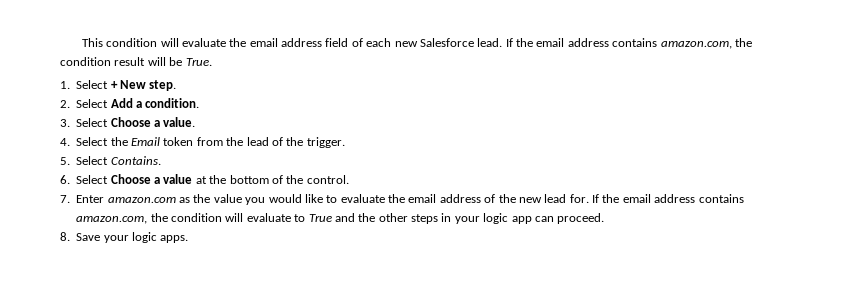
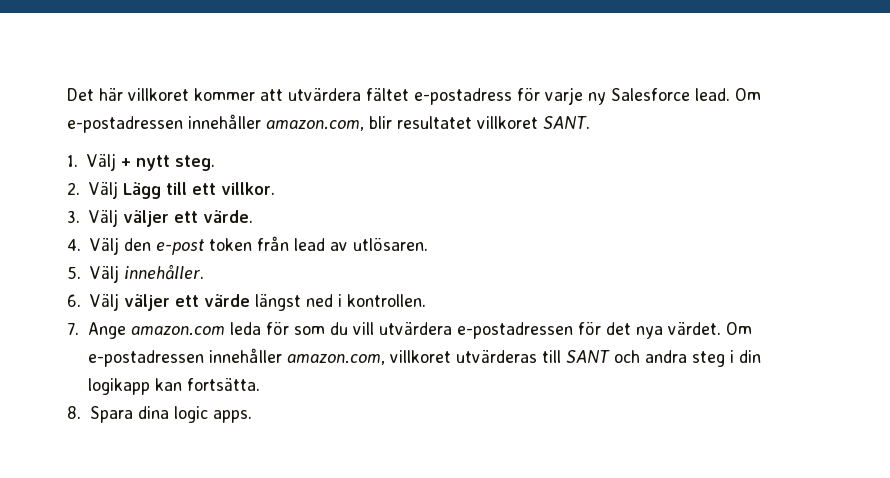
- This condition will evaluate the email address field of each new Salesforce lead. If the email address contains amazon.com, the condition result will be True.
- 1. Select + New step.
- 2. Select Add a condition.
- 3. Select Choose a value.
- 4. Select the Email token from the lead of the trigger.
+ Det här villkoret kommer att utvärdera fältet e-postadress för varje ny Salesforce lead. Om e-postadressen innehåller amazon.com, blir resultatet villkoret SANT.
+ 1. Välj + nytt steg.
+ 2. Välj Lägg till ett villkor.
+ 3. Välj väljer ett värde.
+ 4. Välj den e-post token från lead av utlösaren.
- 5. Select Contains.
+ 5. Välj innehåller.
- 6. Select Choose a value at the bottom of the control.
- 7. Enter amazon.com as the value you would like to evaluate the email address of the new lead for. If the email address contains amazon.com, the condition will evaluate to True and the other steps in your logic app can proceed.
+ 6. Välj väljer ett värde längst ned i kontrollen.
+ 7. Ange amazon.com leda för som du vill utvärdera e-postadressen för det nya värdet. Om e-postadressen innehåller amazon.com, villkoret utvärderas till SANT och andra steg i din logikapp kan fortsätta.
- 8. Save your logic apps.
+ 8. Spara dina logic apps.

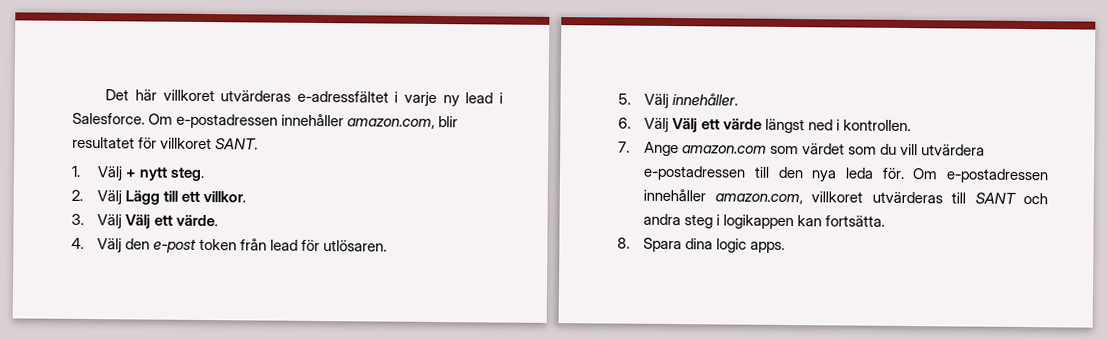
- Det här villkoret kommer att utvärdera fältet e-postadress för varje ny Salesforce lead.
+ Det här villkoret utvärderas e-adressfältet i varje ny lead i Salesforce.
- Om e-postadressen innehåller amazon.com, blir resultatet villkoret SANT.
+ Om e-postadressen innehåller amazon.com, blir resultatet för villkoret SANT.
- 3. Välj väljer ett värde.
+ 3. Välj Välj ett värde.
- 4. Välj den e-post token från lead av utlösaren.
+ 4. Välj den e-post token från lead för utlösaren.
- 6. Välj väljer ett värde längst ned i kontrollen.
+ 6. Välj Välj ett värde längst ned i kontrollen.
- 7. Ange amazon.com leda för som du vill utvärdera e-postadressen för det nya värdet.
+ 7. Ange amazon.com som värdet som du vill utvärdera e-postadressen till den nya leda för.
- Om e-postadressen innehåller amazon.com, villkoret utvärderas till SANT och andra steg i din logikapp kan fortsätta.
+ Om e-postadressen innehåller amazon.com, villkoret utvärderas till SANT och andra steg i logikappen kan fortsätta.

